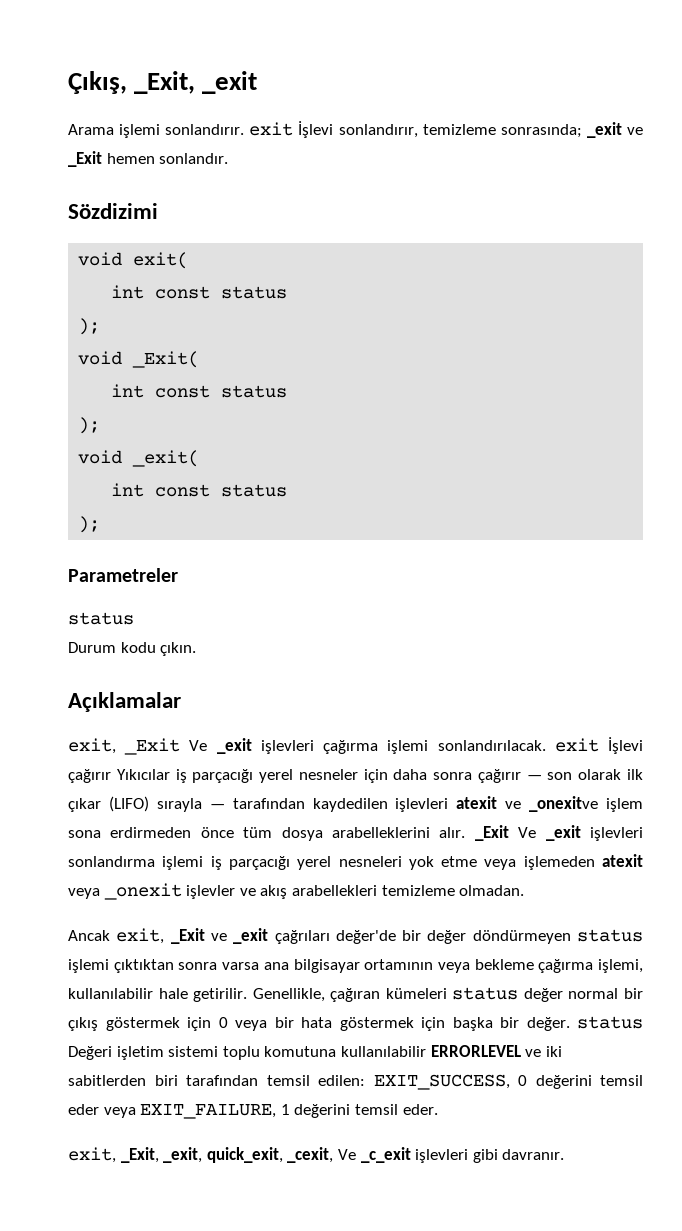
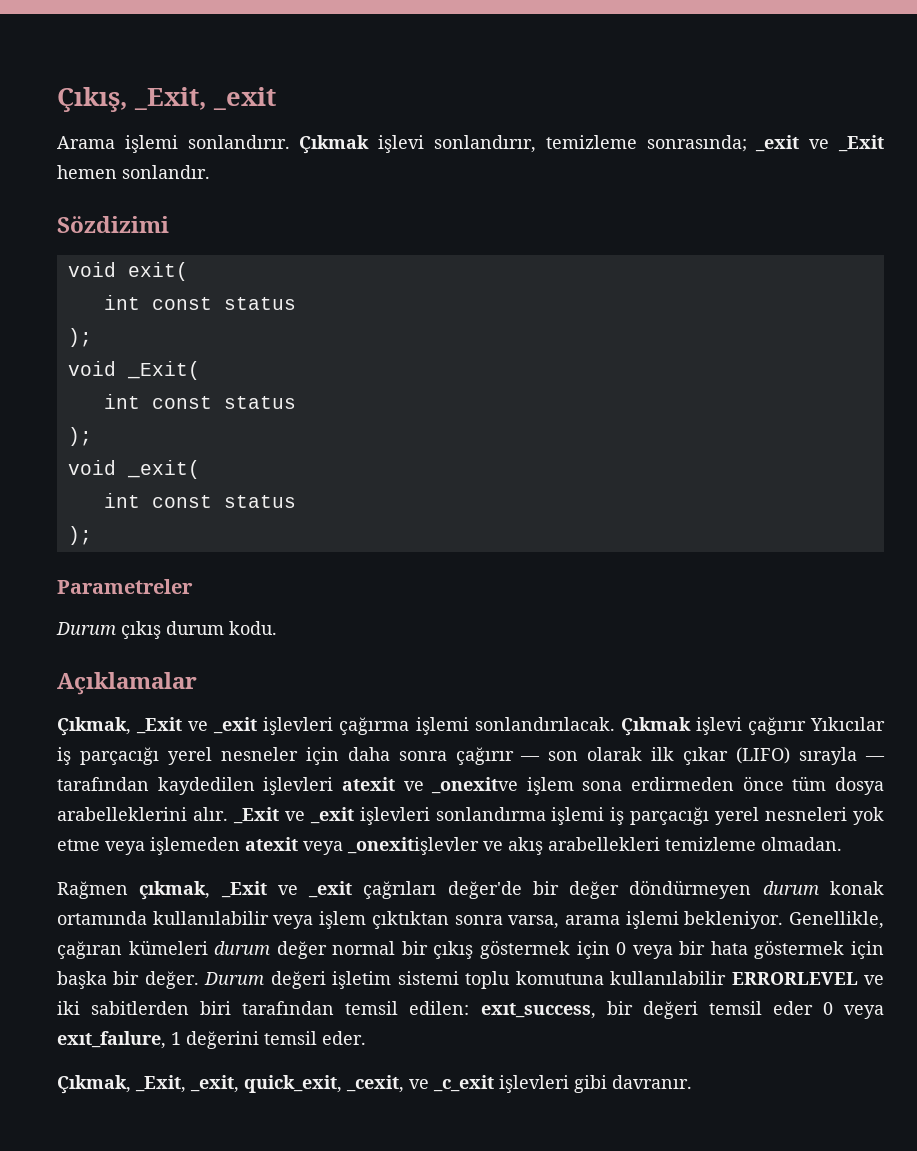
- Arama işlemi sonlandırır. exit İşlevi sonlandırır, temizleme sonrasında; _exit ve _Exit hemen sonlandır.
+ Arama işlemi sonlandırır. Çıkmak işlevi sonlandırır, temizleme sonrasında; _exit ve _Exit hemen sonlandır.
  Parametreler
- status
- Durum kodu çıkın.
+ Durum çıkış durum kodu.
  Açıklamalar
- exit, _Exit Ve _exit işlevleri çağırma işlemi sonlandırılacak. exit İşlevi çağırır Yıkıcılar iş parçacığı yerel nesneler için daha sonra çağırır — son olarak ilk çıkar (LIFO) sırayla — tarafından kaydedilen işlevleri atexit ve _onexitve işlem sona erdirmeden önce tüm dosya arabelleklerini alır.
+ Çıkmak, _Exit ve _exit işlevleri çağırma işlemi sonlandırılacak. Çıkmak işlevi çağırır Yıkıcılar iş parçacığı yerel nesneler için daha sonra çağırır — son olarak ilk çıkar (LIFO) sırayla — tarafından kaydedilen işlevleri atexit ve _onexitve işlem sona erdirmeden önce tüm dosya arabelleklerini alır.
- _Exit Ve _exit işlevleri sonlandırma işlemi iş parçacığı yerel nesneleri yok etme veya işlemeden atexit veya _onexit işlevler ve akış arabellekleri temizleme olmadan.
+ _Exit ve _exit işlevleri sonlandırma işlemi iş parçacığı yerel nesneleri yok etme veya işlemeden atexit veya _onexitişlevler ve akış arabellekleri temizleme olmadan.
- Ancak exit, _Exit ve _exit çağrıları değer'de bir değer döndürmeyen status işlemi çıktıktan sonra varsa ana bilgisayar ortamının veya bekleme çağırma işlemi, kullanılabilir hale getirilir.
+ Rağmen çıkmak, _Exit ve _exit çağrıları değer'de bir değer döndürmeyen durum konak ortamında kullanılabilir veya işlem çıktıktan sonra varsa, arama işlemi bekleniyor.
- Genellikle, çağıran kümeleri status değer normal bir çıkış göstermek için 0 veya bir hata göstermek için başka bir değer. status Değeri işletim sistemi toplu komutuna kullanılabilir ERRORLEVEL ve iki sabitlerden biri tarafından temsil edilen: EXIT_SUCCESS, 0 değerini temsil eder veya EXIT_FAILURE, 1 değerini temsil eder.
+ Genellikle, çağıran kümeleri durum değer normal bir çıkış göstermek için 0 veya bir hata göstermek için başka bir değer. Durum değeri işletim sistemi toplu komutuna kullanılabilir ERRORLEVEL ve iki sabitlerden biri tarafından temsil edilen: exıt_success, bir değeri temsil eder 0 veya exıt_faılure, 1 değerini temsil eder.
- exit, _Exit, _exit, quick_exit, _cexit, Ve _c_exit işlevleri gibi davranır.
+ Çıkmak, _Exit, _exit, quick_exit, _cexit, ve _c_exit işlevleri gibi davranır.

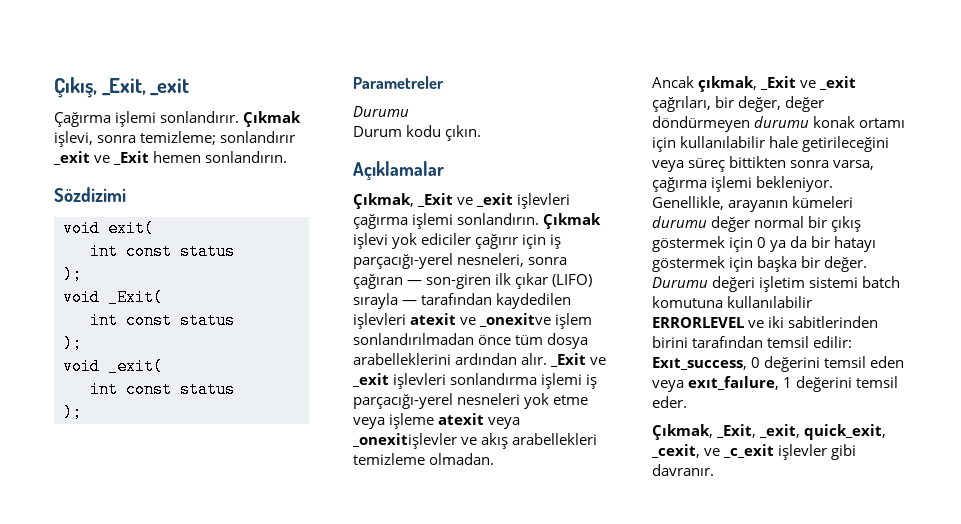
- Arama işlemi sonlandırır.
+ Çağırma işlemi sonlandırır.
- Çıkmak işlevi sonlandırır, temizleme sonrasında; _exit ve _Exit hemen sonlandır.
+ Çıkmak işlevi, sonra temizleme; sonlandırır _exit ve _Exit hemen sonlandırın.
  Parametreler
- Durum çıkış durum kodu.
+ Durumu
+ Durum kodu çıkın.
- Çıkmak, _Exit ve _exit işlevleri çağırma işlemi sonlandırılacak. Çıkmak işlevi çağırır Yıkıcılar iş parçacığı yerel nesneler için daha sonra çağırır — son olarak ilk çıkar (LIFO) sırayla — tarafından kaydedilen işlevleri atexit ve _onexitve işlem sona erdirmeden önce tüm dosya arabelleklerini alır.
+ Çıkmak, _Exit ve _exit işlevleri çağırma işlemi sonlandırın. Çıkmak işlevi yok ediciler çağırır için iş parçacığı-yerel nesneleri, sonra çağıran — son-giren ilk çıkar (LIFO) sırayla — tarafından kaydedilen işlevleri atexit ve _onexitve işlem sonlandırılmadan önce tüm dosya arabelleklerini ardından alır.
- _Exit ve _exit işlevleri sonlandırma işlemi iş parçacığı yerel nesneleri yok etme veya işlemeden atexit veya _onexitişlevler ve akış arabellekleri temizleme olmadan.
+ _Exit ve _exit işlevleri sonlandırma işlemi iş parçacığı-yerel nesneleri yok etme veya işleme atexit veya _onexitişlevler ve akış arabellekleri temizleme olmadan.
- Rağmen çıkmak, _Exit ve _exit çağrıları değer'de bir değer döndürmeyen durum konak ortamında kullanılabilir veya işlem çıktıktan sonra varsa, arama işlemi bekleniyor.
+ Ancak çıkmak, _Exit ve _exit çağrıları, bir değer, değer döndürmeyen durumu konak ortamı için kullanılabilir hale getirileceğini veya süreç bittikten sonra varsa, çağırma işlemi bekleniyor.
- Genellikle, çağıran kümeleri durum değer normal bir çıkış göstermek için 0 veya bir hata göstermek için başka bir değer.
+ Genellikle, arayanın kümeleri durumu değer normal bir çıkış göstermek için 0 ya da bir hatayı göstermek için başka bir değer.
- Durum değeri işletim sistemi toplu komutuna kullanılabilir ERRORLEVEL ve iki sabitlerden biri tarafından temsil edilen: exıt_success, bir değeri temsil eder 0 veya exıt_faılure, 1 değerini temsil eder.
+ Durumu değeri işletim sistemi batch komutuna kullanılabilir ERRORLEVEL ve iki sabitlerinden birini tarafından temsil edilir: Exıt_success, 0 değerini temsil eden veya exıt_faılure, 1 değerini temsil eder.
- Çıkmak, _Exit, _exit, quick_exit, _cexit, ve _c_exit işlevleri gibi davranır.
+ Çıkmak, _Exit, _exit, quick_exit, _cexit, ve _c_exit işlevler gibi davranır.

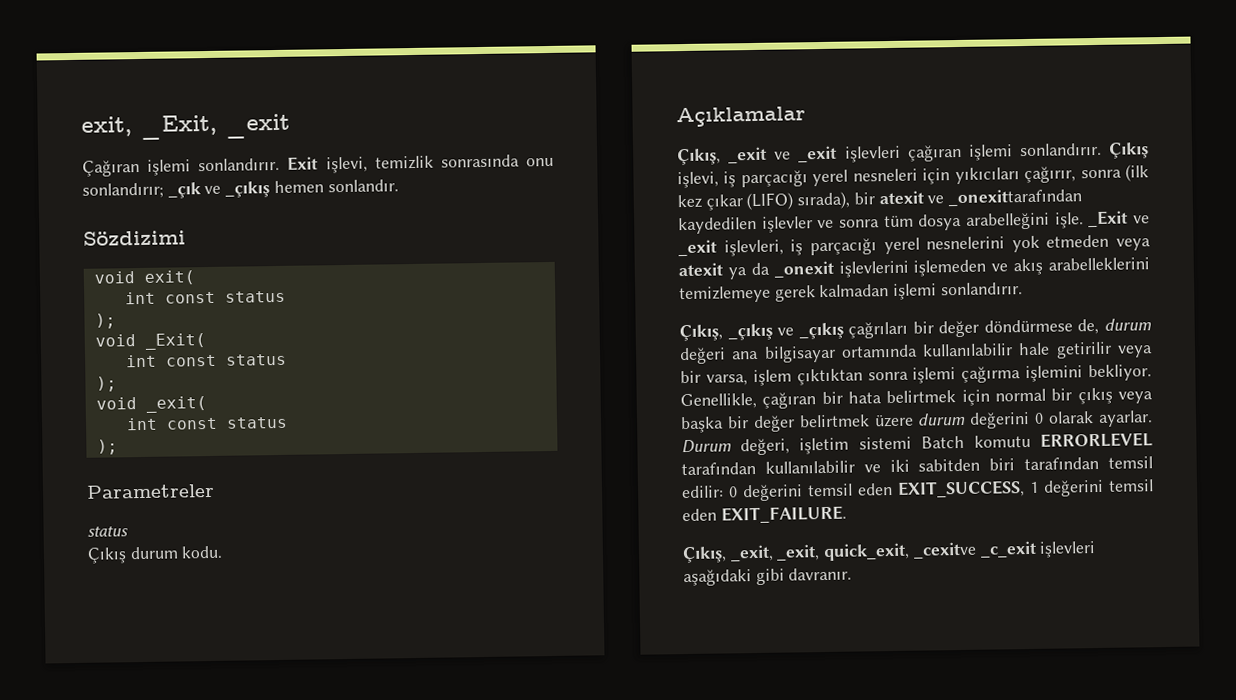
- Çıkış, _Exit, _exit
+ exit, _Exit, _exit
- Çağırma işlemi sonlandırır. Çıkmak işlevi, sonra temizleme; sonlandırır _exit ve _Exit hemen sonlandırın.
+ Çağıran işlemi sonlandırır. Exit işlevi, temizlik sonrasında onu sonlandırır; _çık ve _çıkış hemen sonlandır.
  Parametreler
- Durumu
- Durum kodu çıkın.
+ status
+ Çıkış durum kodu.
  Açıklamalar
- Çıkmak, _Exit ve _exit işlevleri çağırma işlemi sonlandırın. Çıkmak işlevi yok ediciler çağırır için iş parçacığı-yerel nesneleri, sonra çağıran — son-giren ilk çıkar (LIFO) sırayla — tarafından kaydedilen işlevleri atexit ve _onexitve işlem sonlandırılmadan önce tüm dosya arabelleklerini ardından alır. _Exit ve _exit işlevleri sonlandırma işlemi iş parçacığı-yerel nesneleri yok etme veya işleme atexit veya _onexitişlevler ve akış arabellekleri temizleme olmadan.
- Ancak çıkmak, _Exit ve _exit çağrıları, bir değer, değer döndürmeyen durumu konak ortamı için kullanılabilir hale getirileceğini veya süreç bittikten sonra varsa, çağırma işlemi bekleniyor. Genellikle, arayanın kümeleri durumu değer normal bir çıkış göstermek için 0 ya da bir hatayı göstermek için başka bir değer. Durumu değeri işletim sistemi batch komutuna kullanılabilir ERRORLEVEL ve iki sabitlerinden birini tarafından temsil edilir: Exıt_success, 0 değerini temsil eden veya exıt_faılure, 1 değerini temsil eder.
- Çıkmak, _Exit, _exit, quick_exit, _cexit, ve _c_exit işlevler gibi davranır.
+ Çıkış, _exit ve _exit işlevleri çağıran işlemi sonlandırır. Çıkış işlevi, iş parçacığı yerel nesneleri için yıkıcıları çağırır, sonra (ilk kez çıkar (LIFO) sırada), bir atexit ve _onexittarafından kaydedilen işlevler ve sonra tüm dosya arabelleğini işle. _Exit ve _exit işlevleri, iş parçacığı yerel nesnelerini yok etmeden veya atexit ya da _onexit işlevlerini işlemeden ve akış arabelleklerini temizlemeye gerek kalmadan işlemi sonlandırır.
+ Çıkış, _çıkış ve _çıkış çağrıları bir değer döndürmese de, durum değeri ana bilgisayar ortamında kullanılabilir hale getirilir veya bir varsa, işlem çıktıktan sonra işlemi çağırma işlemini bekliyor. Genellikle, çağıran bir hata belirtmek için normal bir çıkış veya başka bir değer belirtmek üzere durum değerini 0 olarak ayarlar. Durum değeri, işletim sistemi Batch komutu ERRORLEVEL tarafından kullanılabilir ve iki sabitden biri tarafından temsil edilir: 0 değerini temsil eden EXIT_SUCCESS, 1 değerini temsil eden EXIT_FAILURE.
+ Çıkış, _exit, _exit, quick_exit, _cexitve _c_exit işlevleri aşağıdaki gibi davranır.

